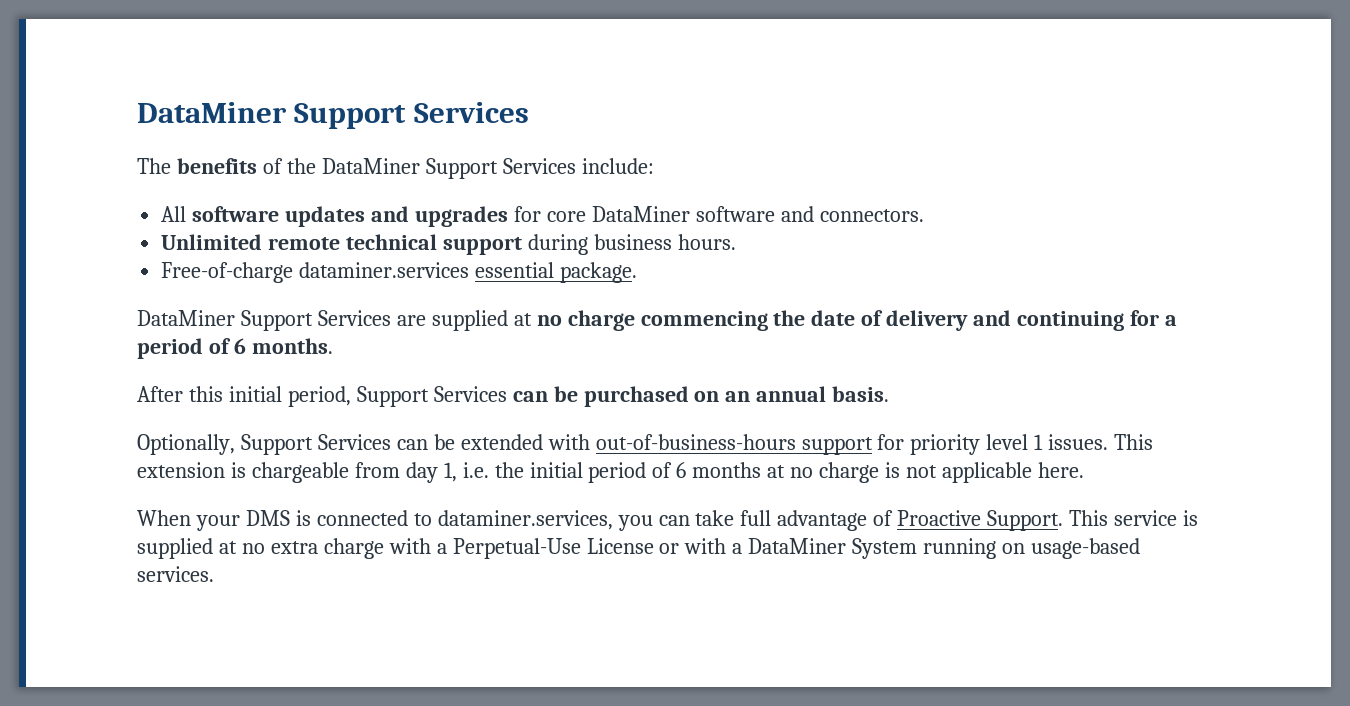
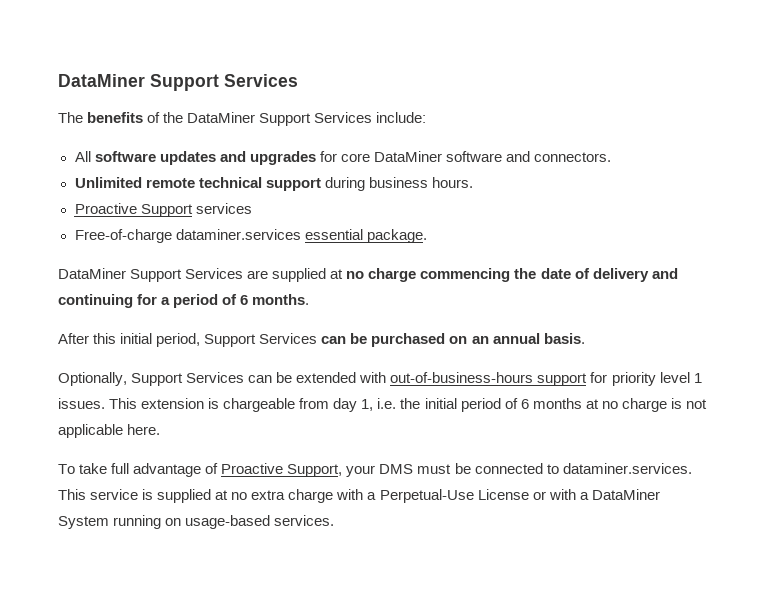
+ Proactive Support services
- When your DMS is connected to dataminer.services, you can take full advantage of Proactive Support. This service is supplied at no extra charge with a Perpetual-Use License or with a DataMiner System running on usage-based services.
+ To take full advantage of Proactive Support, your DMS must be connected to dataminer.services. This service is supplied at no extra charge with a Perpetual-Use License or with a DataMiner System running on usage-based services.

